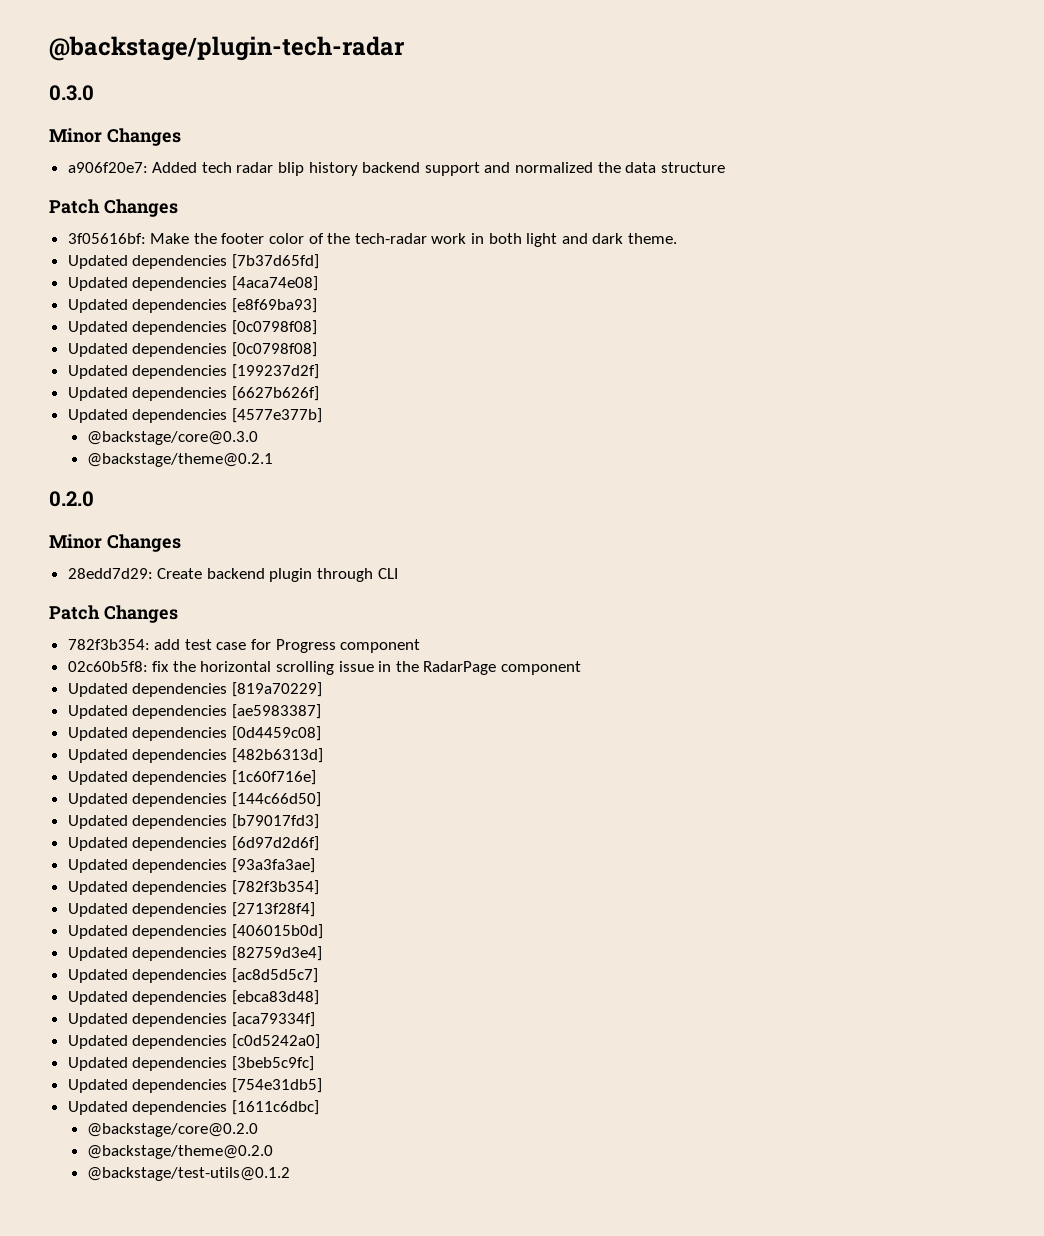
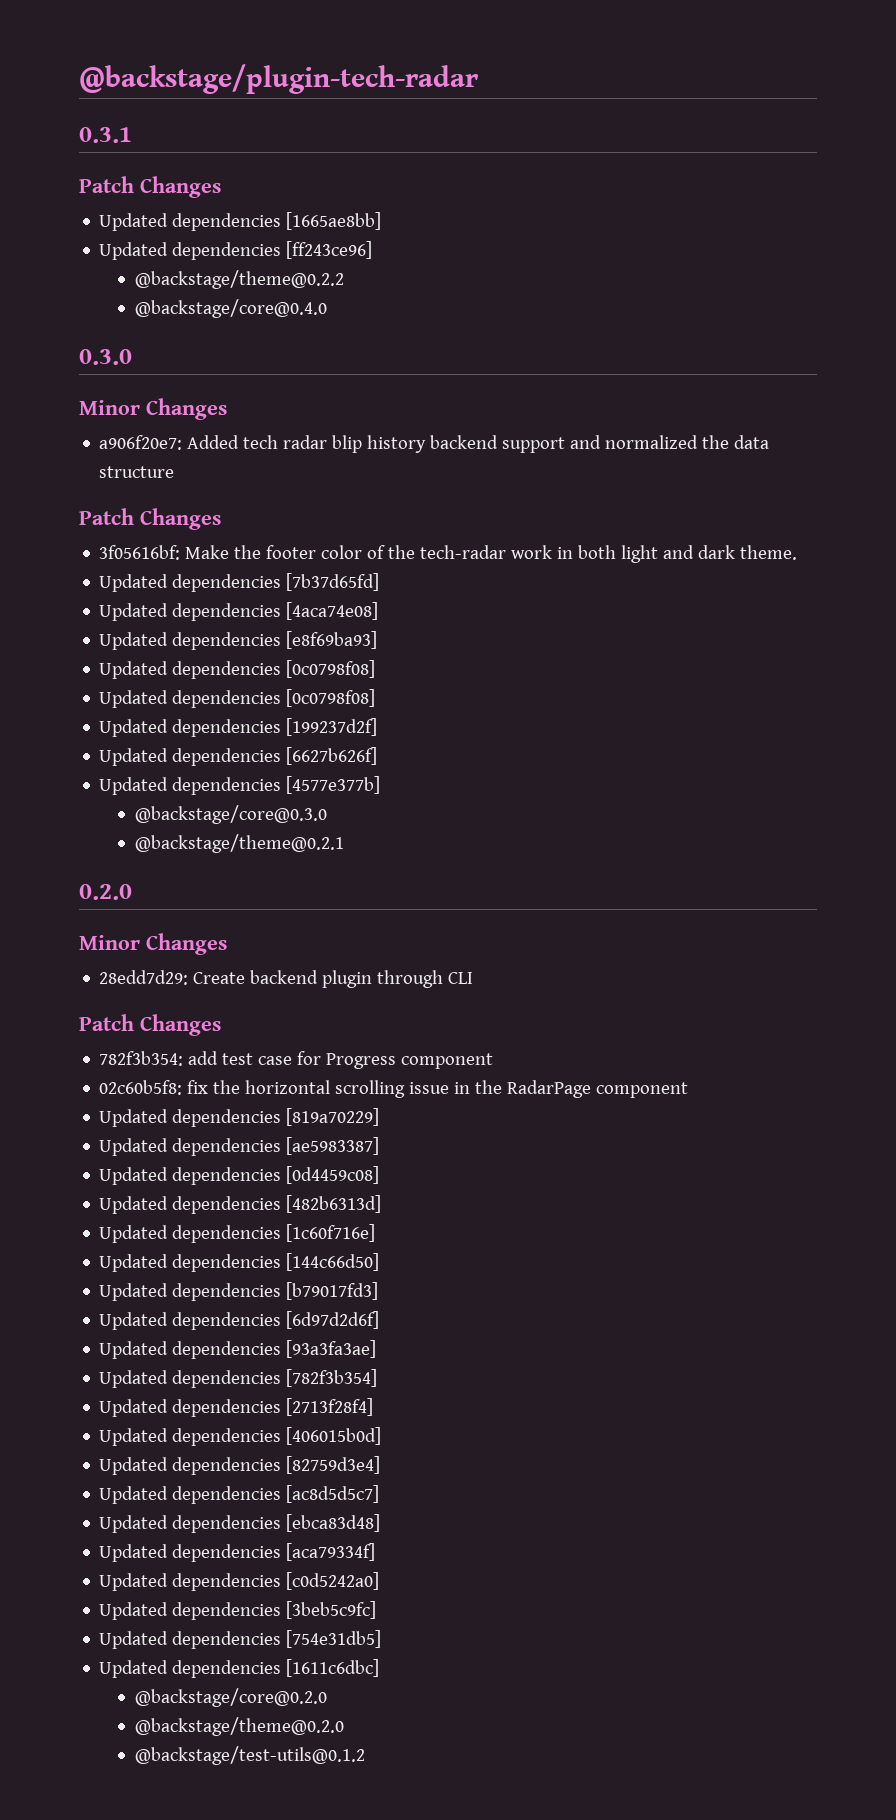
+ 0.3.1
+ Patch Changes
+ Updated dependencies [1665ae8bb]
+ Updated dependencies [ff243ce96]
+ @backstage/theme@0.2.2
+ @backstage/core@0.4.0

